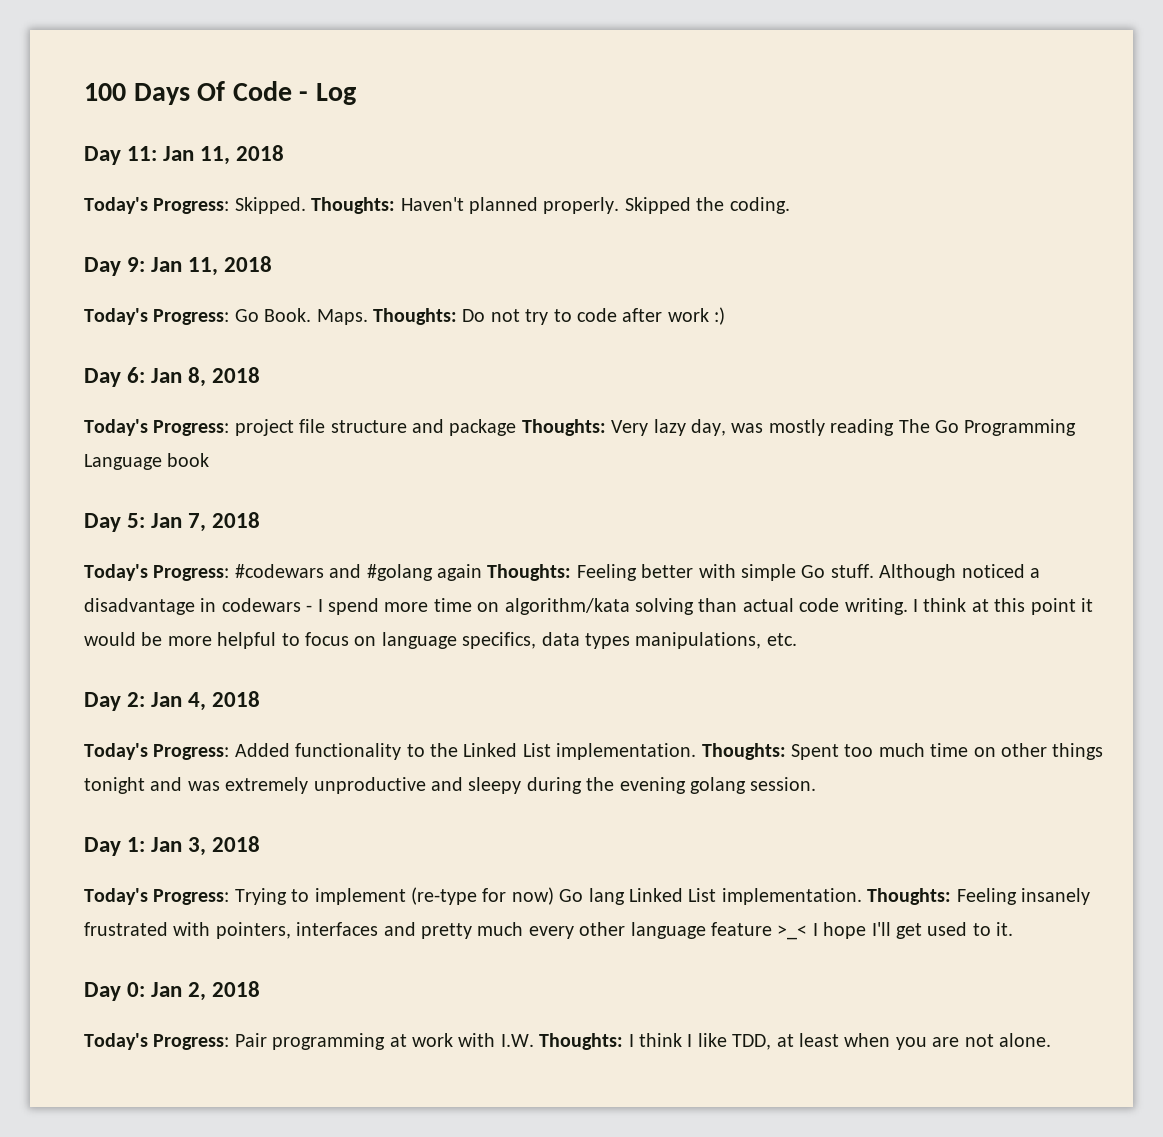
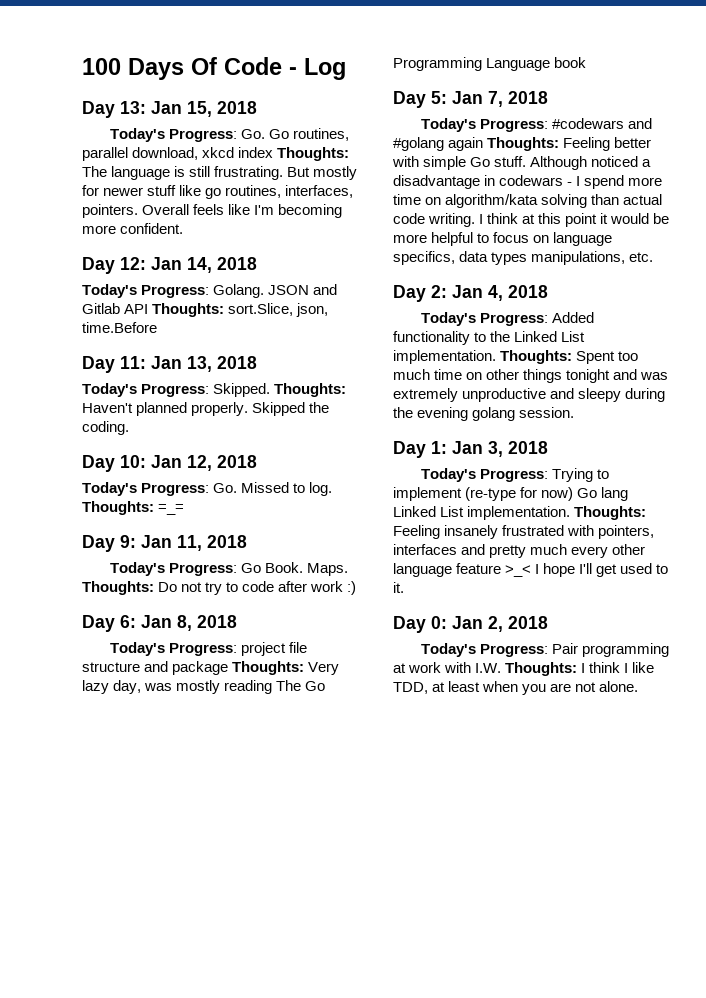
+ Day 13: Jan 15, 2018
+ Today's Progress: Go. Go routines, parallel download, xkcd index Thoughts: The language is still frustrating. But mostly for newer stuff like go routines, interfaces, pointers. Overall feels like I'm becoming more confident.
+ Day 12: Jan 14, 2018
+ Today's Progress: Golang. JSON and Gitlab API Thoughts: sort.Slice, json, time.Before
- Day 11: Jan 11, 2018
+ Day 11: Jan 13, 2018
+ Day 10: Jan 12, 2018
+ Today's Progress: Go. Missed to log. Thoughts: =_=

